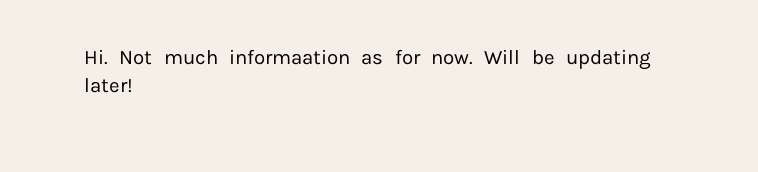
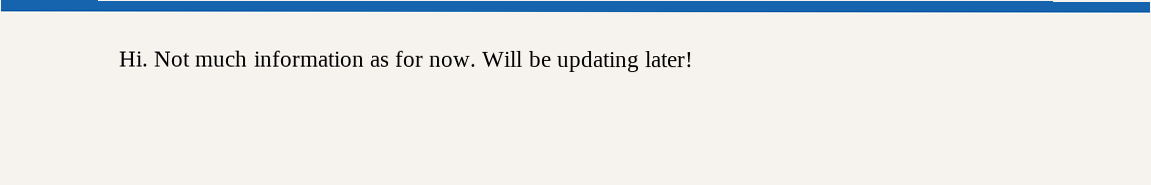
- Hi. Not much informaation as for now.
+ Hi. Not much information as for now.

